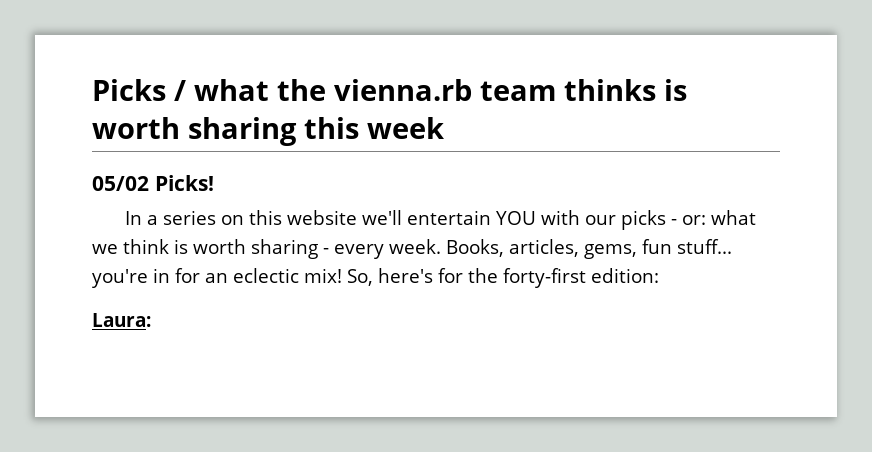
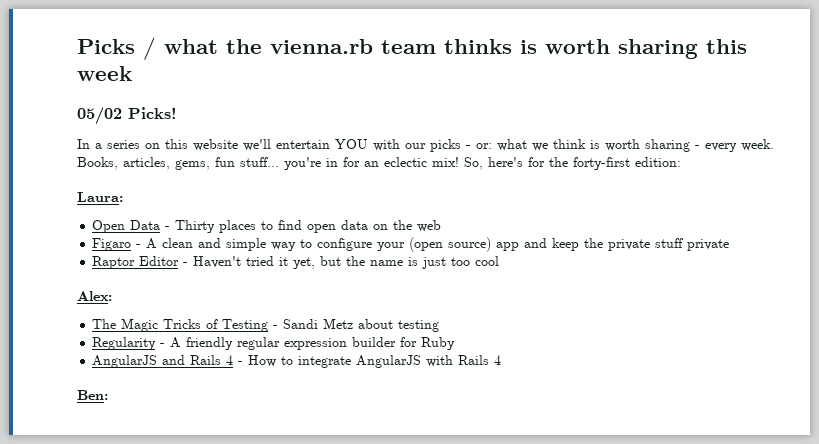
+ Open Data - Thirty places to find open data on the web
+ Figaro - A clean and simple way to configure your (open source) app and keep the private stuff private
+ Raptor Editor - Haven't tried it yet, but the name is just too cool
+ Alex:
+ The Magic Tricks of Testing - Sandi Metz about testing
+ Regularity - A friendly regular expression builder for Ruby
+ AngularJS and Rails 4 - How to integrate AngularJS with Rails 4
+ Ben:

